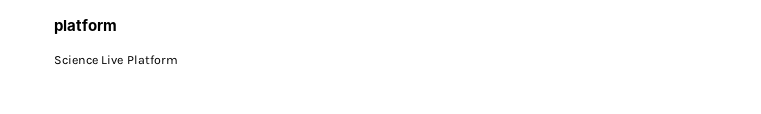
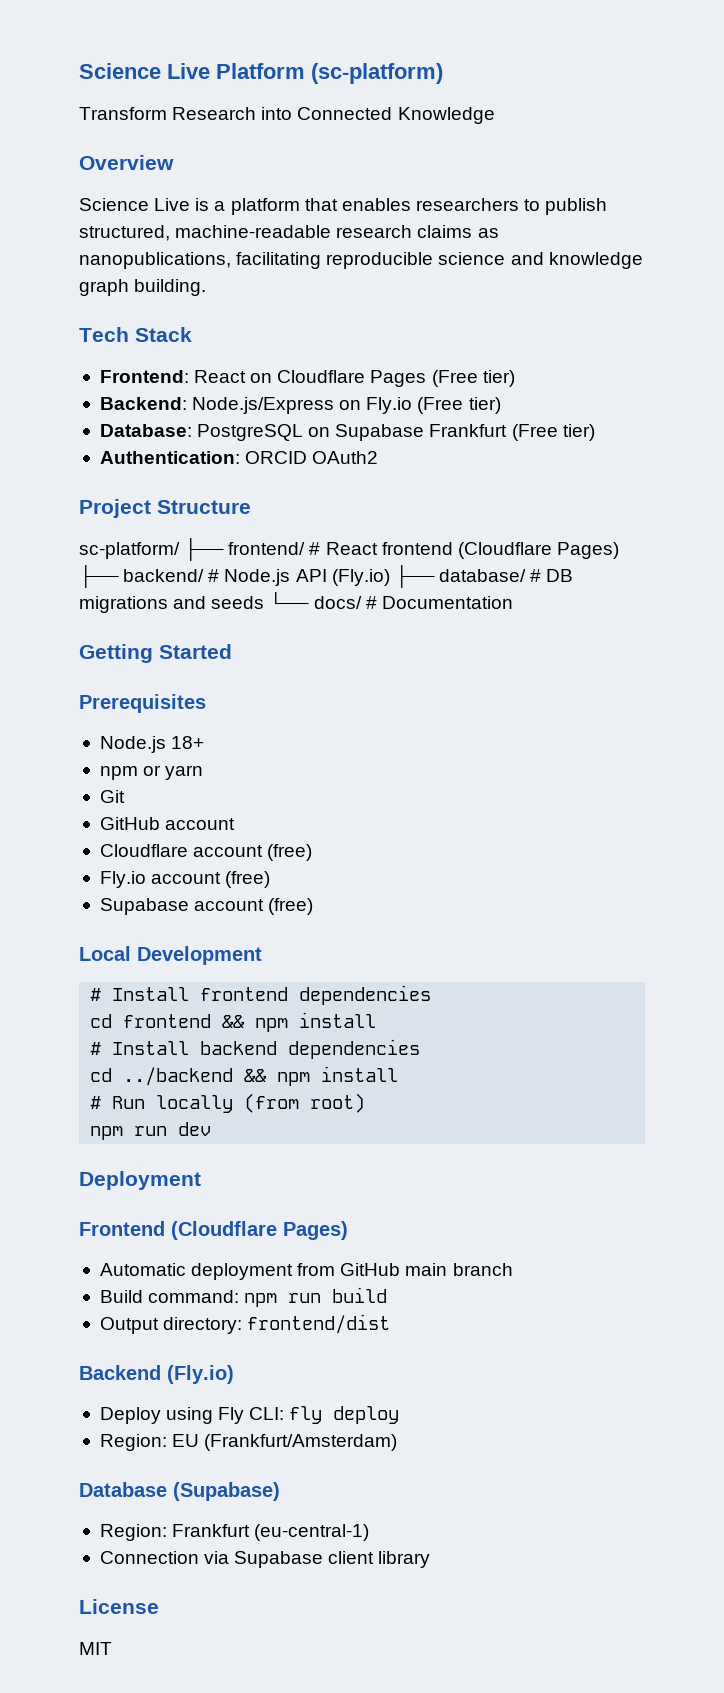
- platform
- Science Live Platform
+ Science Live Platform (sc-platform)
+ Transform Research into Connected Knowledge
+ Overview
+ Science Live is a platform that enables researchers to publish structured, machine-readable research claims as nanopublications, facilitating reproducible science and knowledge graph building.
+ Tech Stack
+ Frontend: React on Cloudflare Pages (Free tier)
+ Backend: Node.js/Express on Fly.io (Free tier)
+ Database: PostgreSQL on Supabase Frankfurt (Free tier)
+ Authentication: ORCID OAuth2
+ Project Structure
+ sc-platform/ ├── frontend/ # React frontend (Cloudflare Pages) ├── backend/ # Node.js API (Fly.io) ├── database/ # DB migrations and seeds └── docs/ # Documentation
+ Getting Started
+ Prerequisites
+ Node.js 18+
+ npm or yarn
+ Git
+ GitHub account
+ Cloudflare account (free)
+ Fly.io account (free)
+ Supabase account (free)
+ Local Development
+ # Install frontend dependencies
+ cd frontend && npm install
+ # Install backend dependencies
+ cd ../backend && npm install
+ # Run locally (from root)
+ npm run dev
+ Deployment
+ Frontend (Cloudflare Pages)
+ Automatic deployment from GitHub main branch
+ Build command: npm run build
+ Output directory: frontend/dist
+ Backend (Fly.io)
+ Deploy using Fly CLI: fly deploy
+ Region: EU (Frankfurt/Amsterdam)
+ Database (Supabase)
+ Region: Frankfurt (eu-central-1)
+ Connection via Supabase client library
+ License
+ MIT

